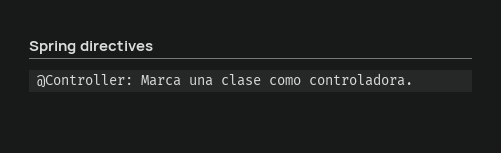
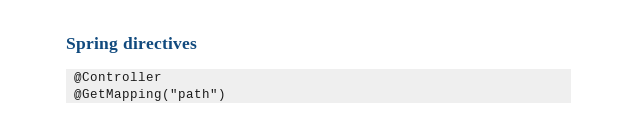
- @Controller: Marca una clase como controladora.
+ @Controller
+ @GetMapping("path")

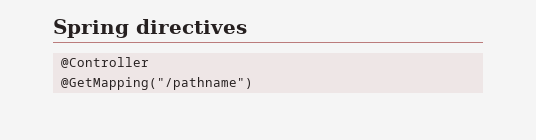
- @GetMapping("path")
+ @GetMapping("/pathname")

